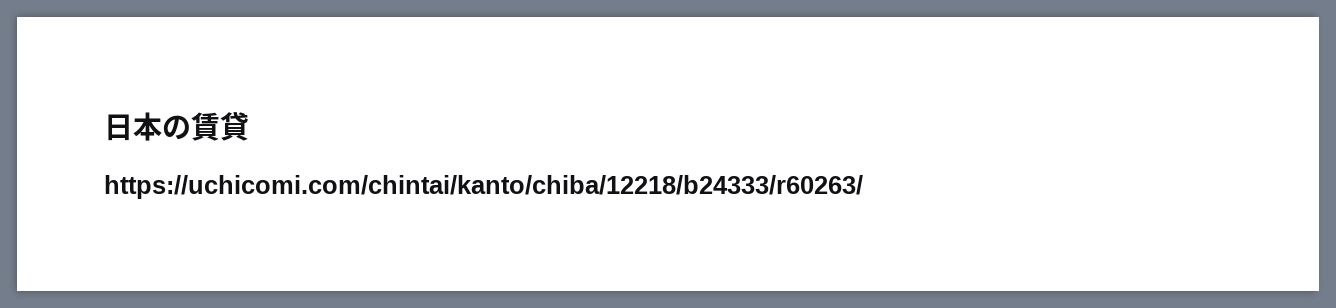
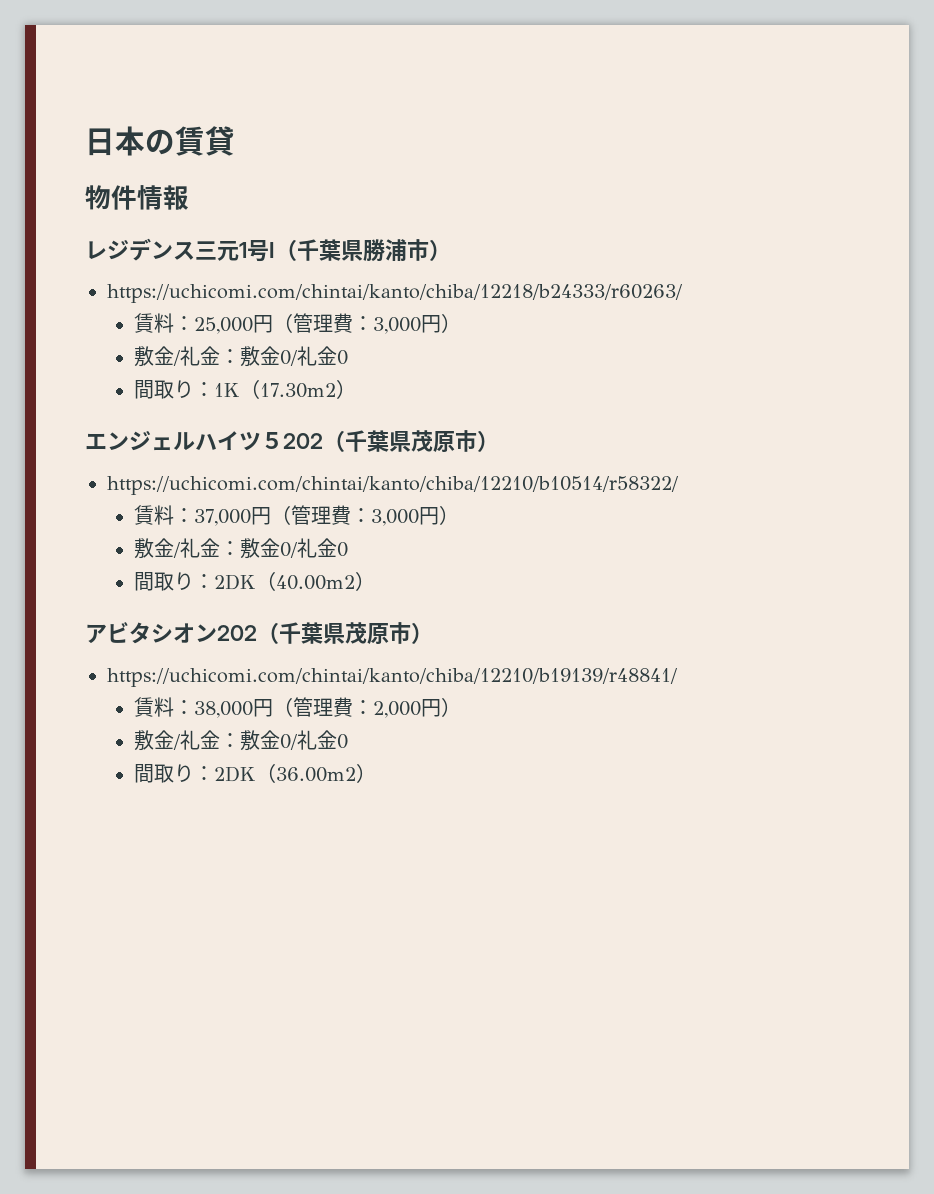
+ 物件情報
+ レジデンス三元1号I（千葉県勝浦市）
  https://uchicomi.com/chintai/kanto/chiba/12218/b24333/r60263/
+ 賃料：25,000円（管理費：3,000円）
+ 敷金/礼金：敷金0/礼金0
+ 間取り：1K（17.30m2）
+ エンジェルハイツ５202（千葉県茂原市）
+ https://uchicomi.com/chintai/kanto/chiba/12210/b10514/r58322/
+ 賃料：37,000円（管理費：3,000円）
+ 敷金/礼金：敷金0/礼金0
+ 間取り：2DK（40.00m2）
+ アビタシオン202（千葉県茂原市）
+ https://uchicomi.com/chintai/kanto/chiba/12210/b19139/r48841/
+ 賃料：38,000円（管理費：2,000円）
+ 敷金/礼金：敷金0/礼金0
+ 間取り：2DK（36.00m2）

